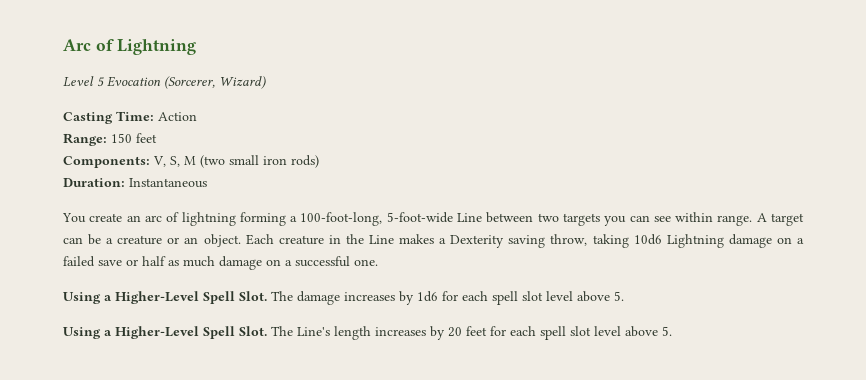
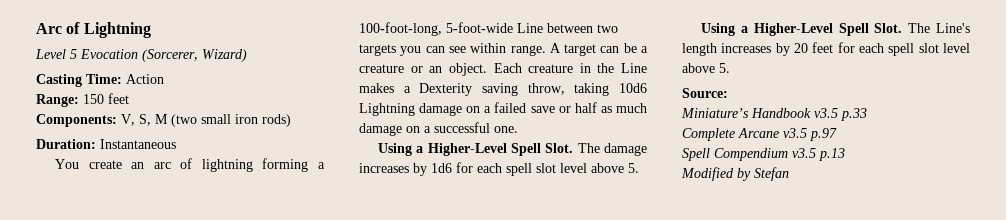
+ Source:
+ Miniature’s Handbook v3.5 p.33
+ Complete Arcane v3.5 p.97
+ Spell Compendium v3.5 p.13
+ Modified by Stefan

